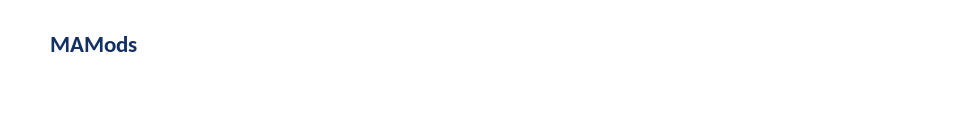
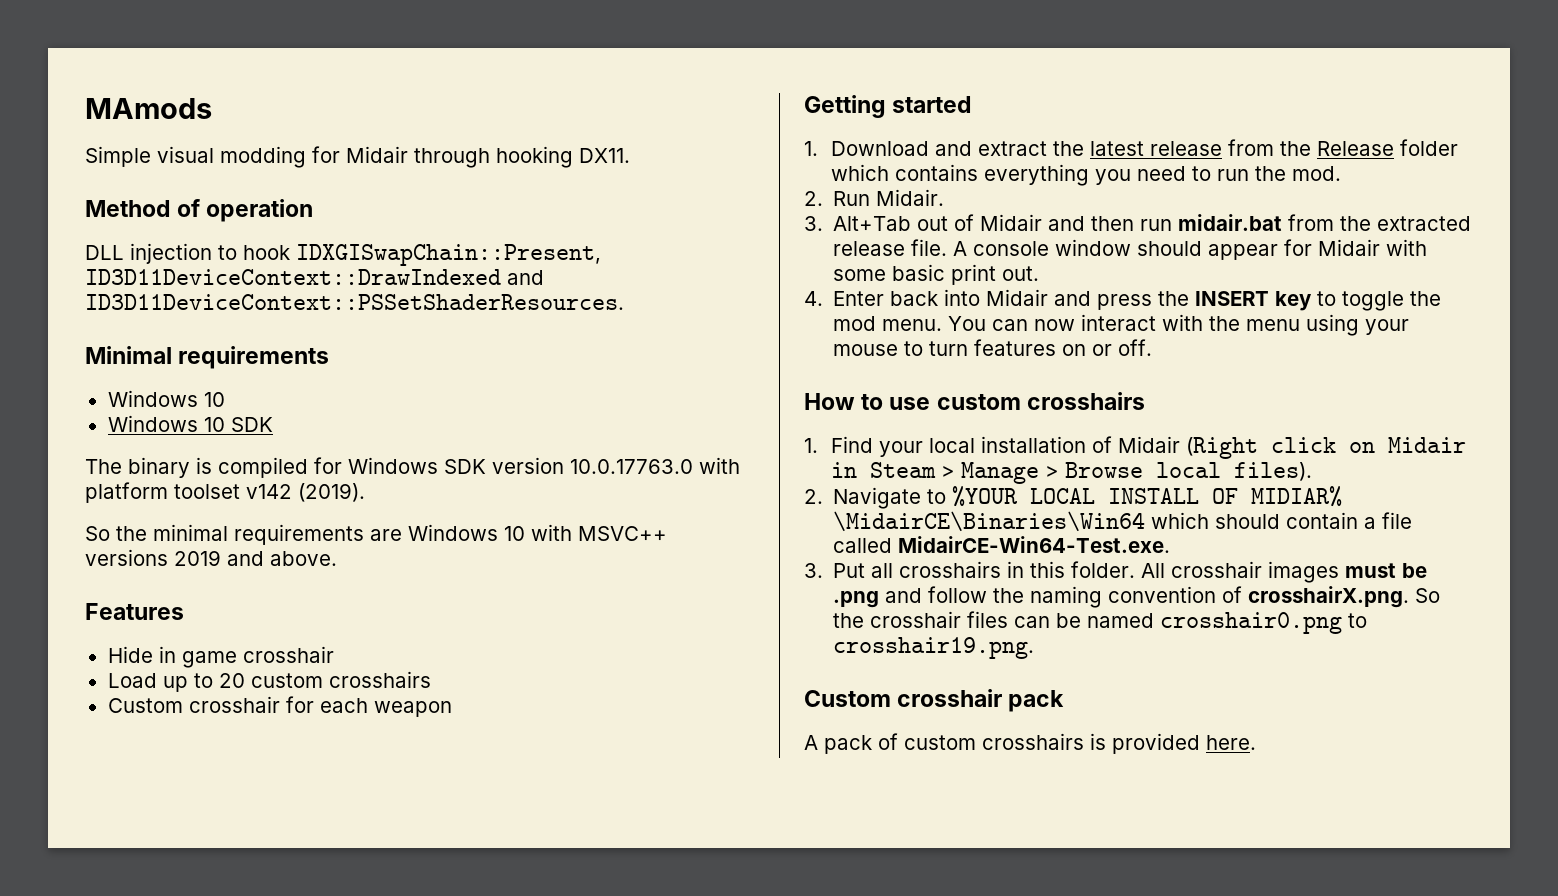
- MAMods
+ MAmods
+ Simple visual modding for Midair through hooking DX11.
+ Method of operation
+ DLL injection to hook IDXGISwapChain::Present, ID3D11DeviceContext::DrawIndexed and ID3D11DeviceContext::PSSetShaderResources.
+ Minimal requirements
+ Windows 10
+ Windows 10 SDK
+ The binary is compiled for Windows SDK version 10.0.17763.0 with platform toolset v142 (2019).
+ So the minimal requirements are Windows 10 with MSVC++ versions 2019 and above.
+ Features
+ Hide in game crosshair
+ Load up to 20 custom crosshairs
+ Custom crosshair for each weapon
+ Getting started
+ 1. Download and extract the latest release from the Release folder which contains everything you need to run the mod.
+ 2. Run Midair.
+ 3. Alt+Tab out of Midair and then run midair.bat from the extracted release file. A console window should appear for Midair with some basic print out.
+ 4. Enter back into Midair and press the INSERT key to toggle the mod menu. You can now interact with the menu using your mouse to turn features on or off.
+ How to use custom crosshairs
+ 1. Find your local installation of Midair (Right click on Midair in Steam > Manage > Browse local files).
+ 2. Navigate to %YOUR LOCAL INSTALL OF MIDIAR% \MidairCE\Binaries\Win64 which should contain a file called MidairCE-Win64-Test.exe.
+ 3. Put all crosshairs in this folder. All crosshair images must be .png and follow the naming convention of crosshairX.png. So the crosshair files can be named crosshair0.png to crosshair19.png.
+ Custom crosshair pack
+ A pack of custom crosshairs is provided here.

